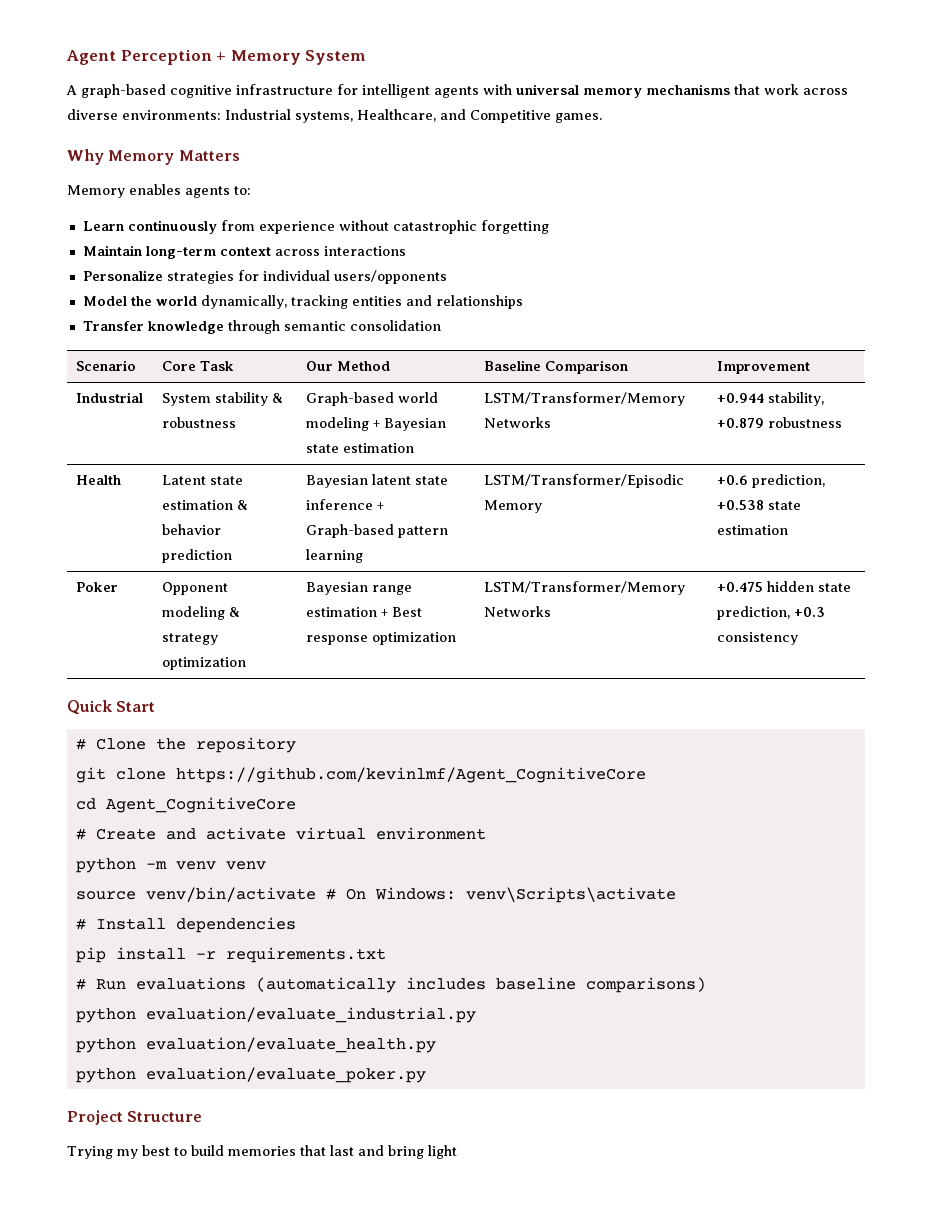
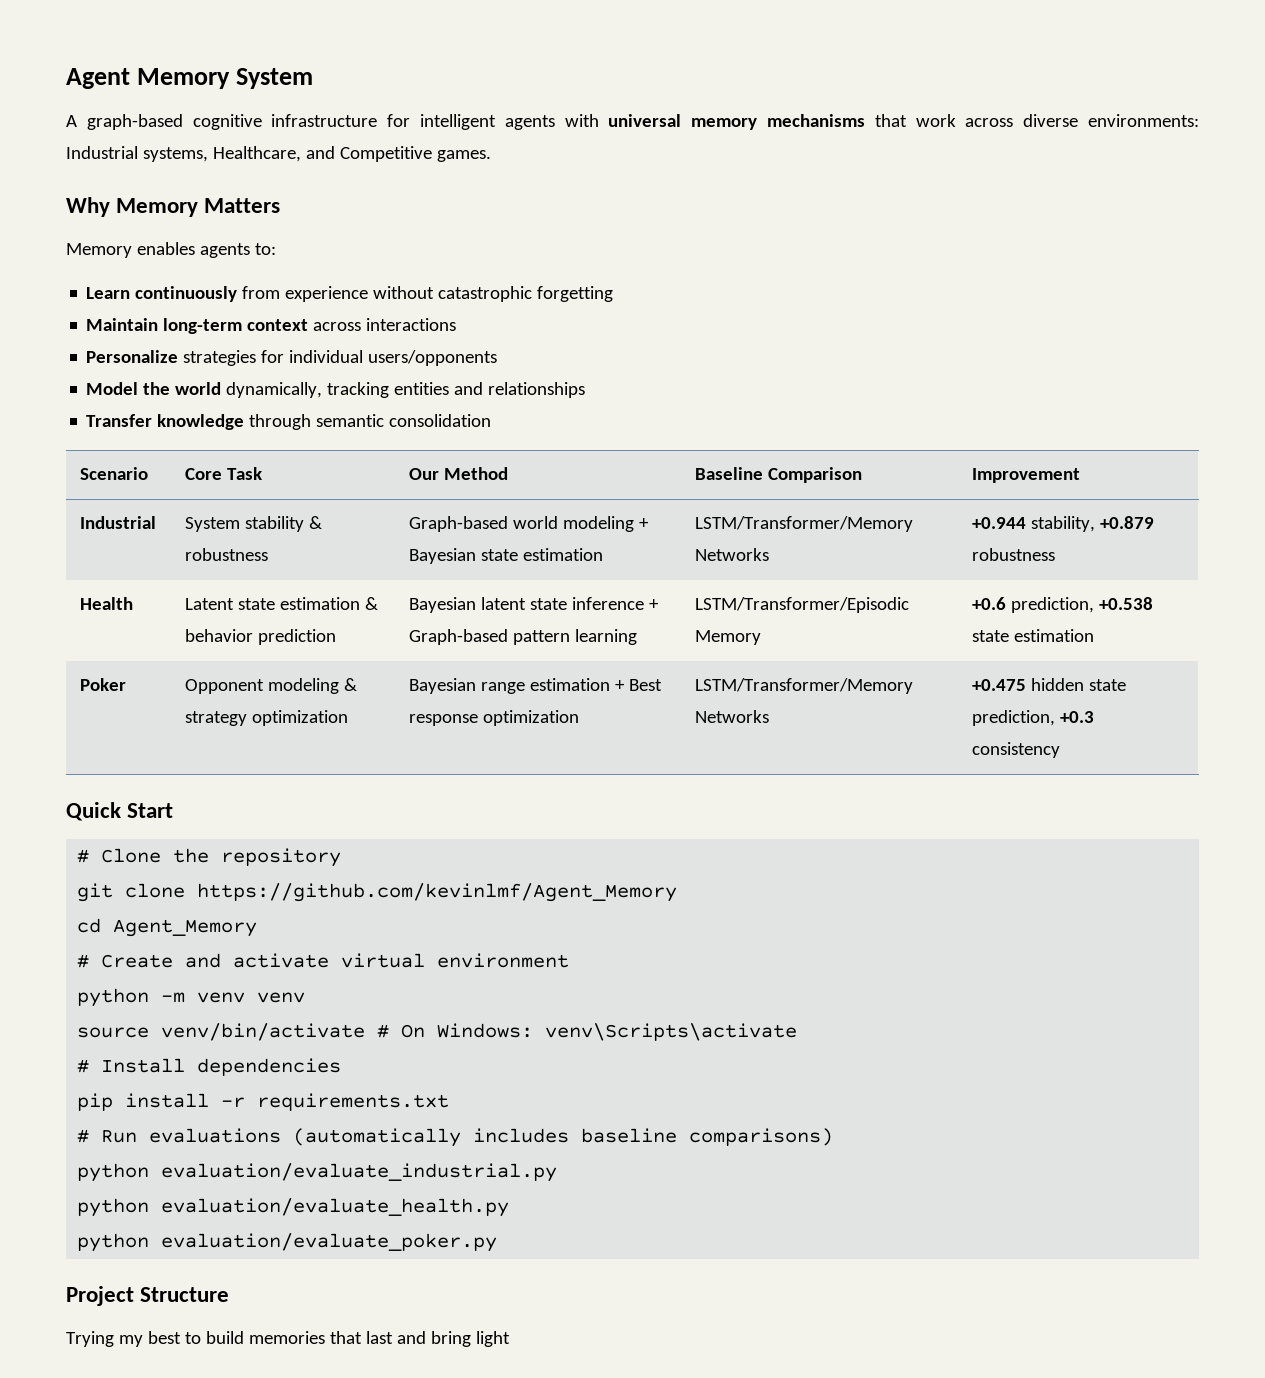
- Agent Perception + Memory System
+ Agent Memory System
- git clone https://github.com/kevinlmf/Agent_CognitiveCore
+ git clone https://github.com/kevinlmf/Agent_Memory
- cd Agent_CognitiveCore
+ cd Agent_Memory

